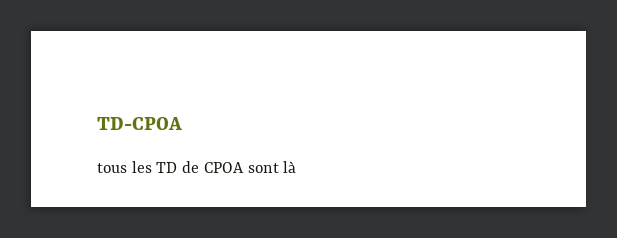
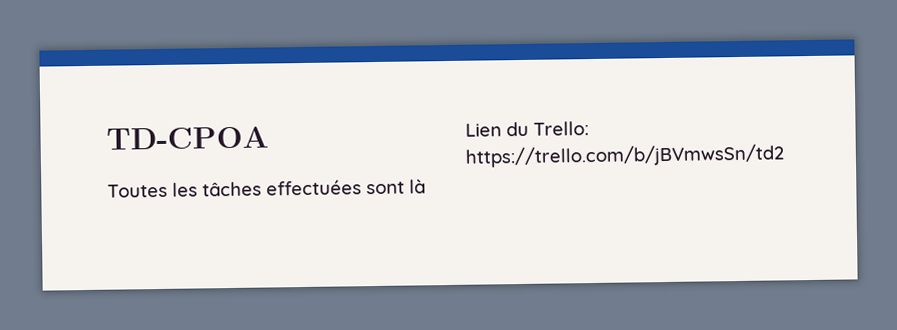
- tous les TD de CPOA sont là
+ Toutes les tâches effectuées sont là Lien du Trello: https://trello.com/b/jBVmwsSn/td2

